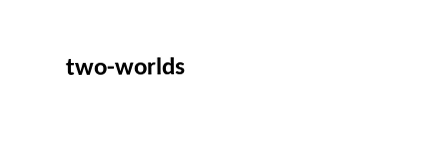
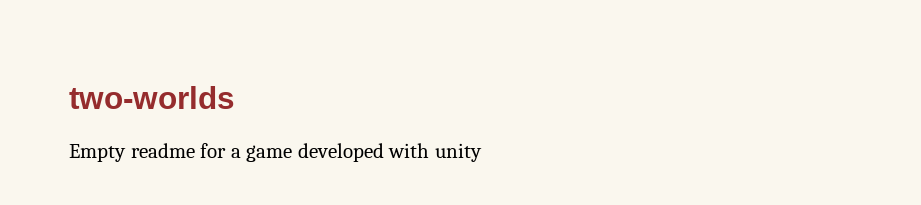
+ Empty readme for a game developed with unity

